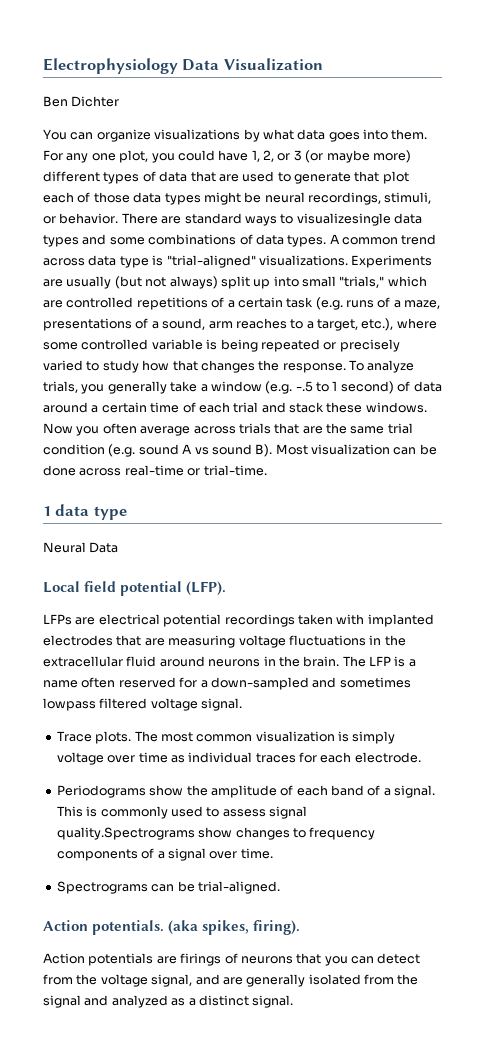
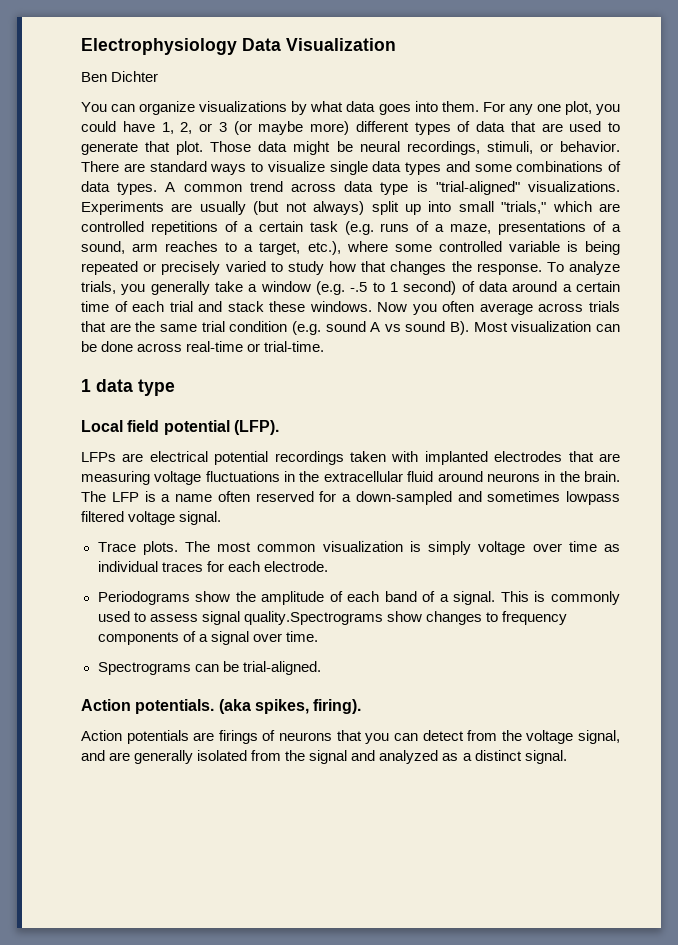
- For any one plot, you could have 1, 2, or 3 (or maybe more) different types of data that are used to generate that plot each of those data types might be neural recordings, stimuli, or behavior.
+ For any one plot, you could have 1, 2, or 3 (or maybe more) different types of data that are used to generate that plot. Those data might be neural recordings, stimuli, or behavior.
- There are standard ways to visualizesingle data types and some combinations of data types.
+ There are standard ways to visualize single data types and some combinations of data types.
- Neural Data

